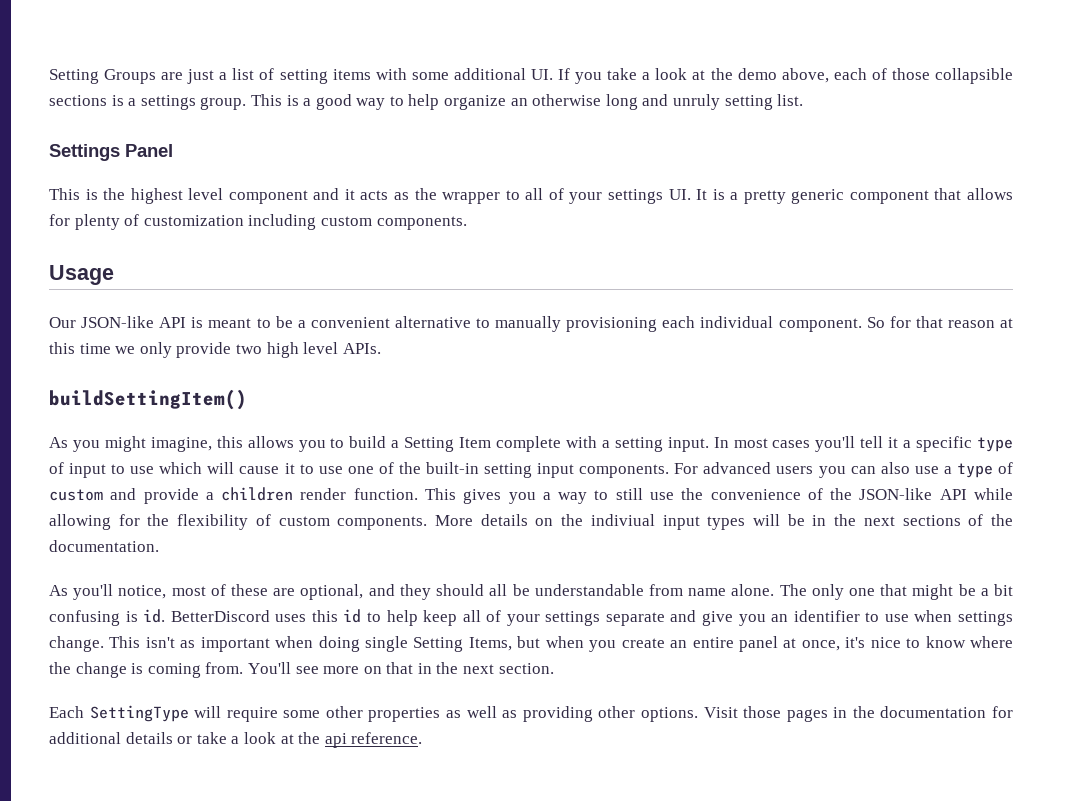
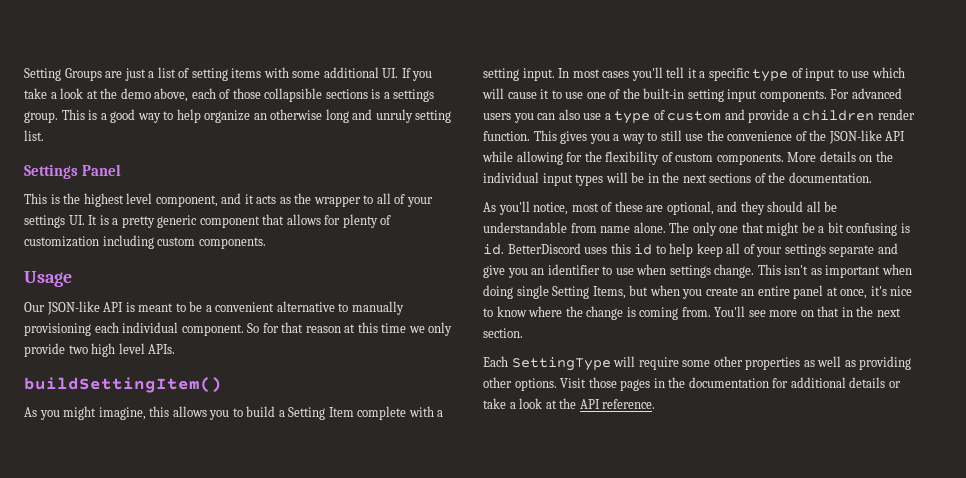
- This is the highest level component and it acts as the wrapper to all of your settings UI. It is a pretty generic component that allows for plenty of customization including custom components.
+ This is the highest level component, and it acts as the wrapper to all of your settings UI. It is a pretty generic component that allows for plenty of customization including custom components.
- More details on the indiviual input types will be in the next sections of the documentation.
+ More details on the individual input types will be in the next sections of the documentation.
- Visit those pages in the documentation for additional details or take a look at the api reference.
+ Visit those pages in the documentation for additional details or take a look at the API reference.

